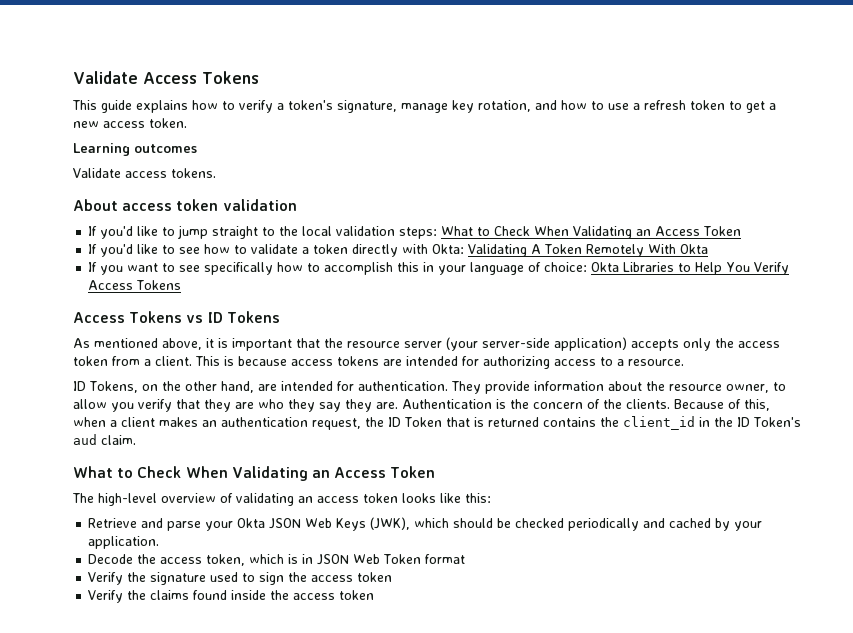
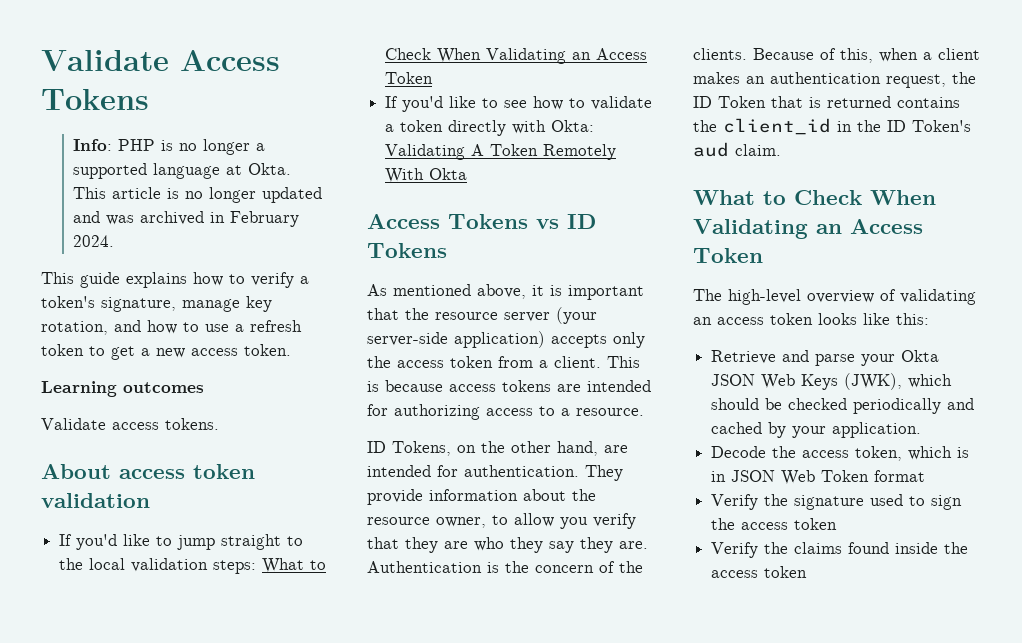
+ Info: PHP is no longer a supported language at Okta. This article is no longer updated and was archived in February 2024.
- If you want to see specifically how to accomplish this in your language of choice: Okta Libraries to Help You Verify Access Tokens

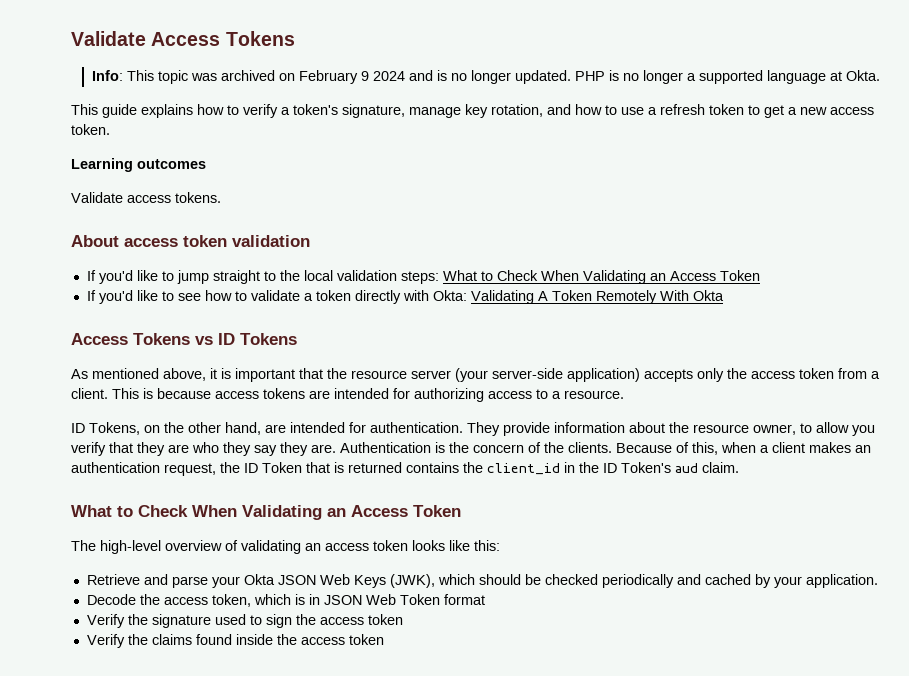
- Info: PHP is no longer a supported language at Okta. This article is no longer updated and was archived in February 2024.
+ Info: This topic was archived on February 9 2024 and is no longer updated. PHP is no longer a supported language at Okta.

